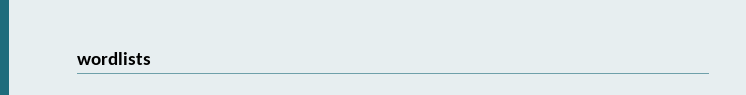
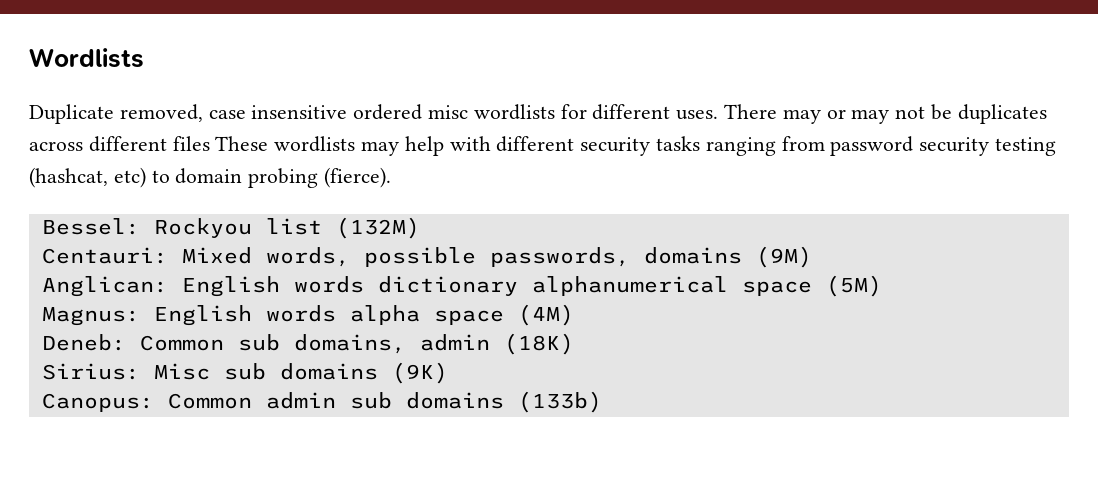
- wordlists
+ Wordlists
+ Duplicate removed, case insensitive ordered misc wordlists for different uses. There may or may not be duplicates across different files These wordlists may help with different security tasks ranging from password security testing (hashcat, etc) to domain probing (fierce).
+ Bessel: Rockyou list (132M)
+ Centauri: Mixed words, possible passwords, domains (9M)
+ Anglican: English words dictionary alphanumerical space (5M)
+ Magnus: English words alpha space (4M)
+ Deneb: Common sub domains, admin (18K)
+ Sirius: Misc sub domains (9K)
+ Canopus: Common admin sub domains (133b)

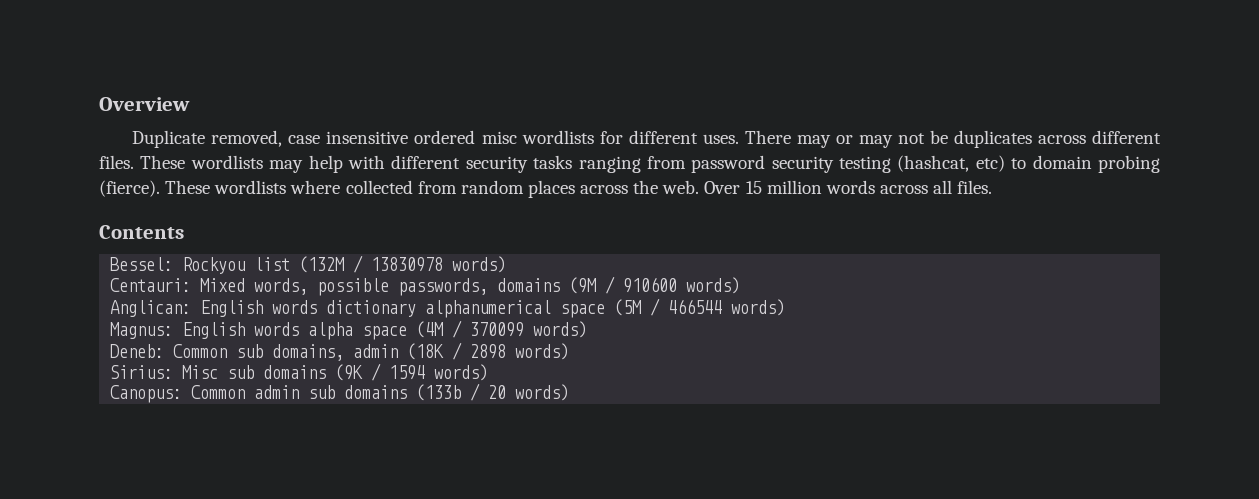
- Wordlists
+ Overview
- There may or may not be duplicates across different files These wordlists may help with different security tasks ranging from password security testing (hashcat, etc) to domain probing (fierce).
+ There may or may not be duplicates across different files. These wordlists may help with different security tasks ranging from password security testing (hashcat, etc) to domain probing (fierce). These wordlists where collected from random places across the web. Over 15 million words across all files.
+ Contents
- Bessel: Rockyou list (132M)
+ Bessel: Rockyou list (132M / 13830978 words)
- Centauri: Mixed words, possible passwords, domains (9M)
+ Centauri: Mixed words, possible passwords, domains (9M / 910600 words)
- Anglican: English words dictionary alphanumerical space (5M)
+ Anglican: English words dictionary alphanumerical space (5M / 466544 words)
- Magnus: English words alpha space (4M)
+ Magnus: English words alpha space (4M / 370099 words)
- Deneb: Common sub domains, admin (18K)
+ Deneb: Common sub domains, admin (18K / 2898 words)
- Sirius: Misc sub domains (9K)
+ Sirius: Misc sub domains (9K / 1594 words)
- Canopus: Common admin sub domains (133b)
+ Canopus: Common admin sub domains (133b / 20 words)

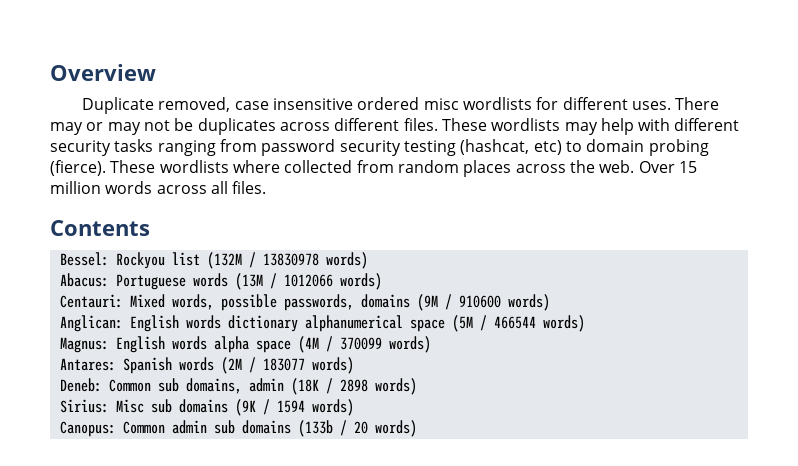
+ Abacus: Portuguese words (13M / 1012066 words)
+ Antares: Spanish words (2M / 183077 words)

